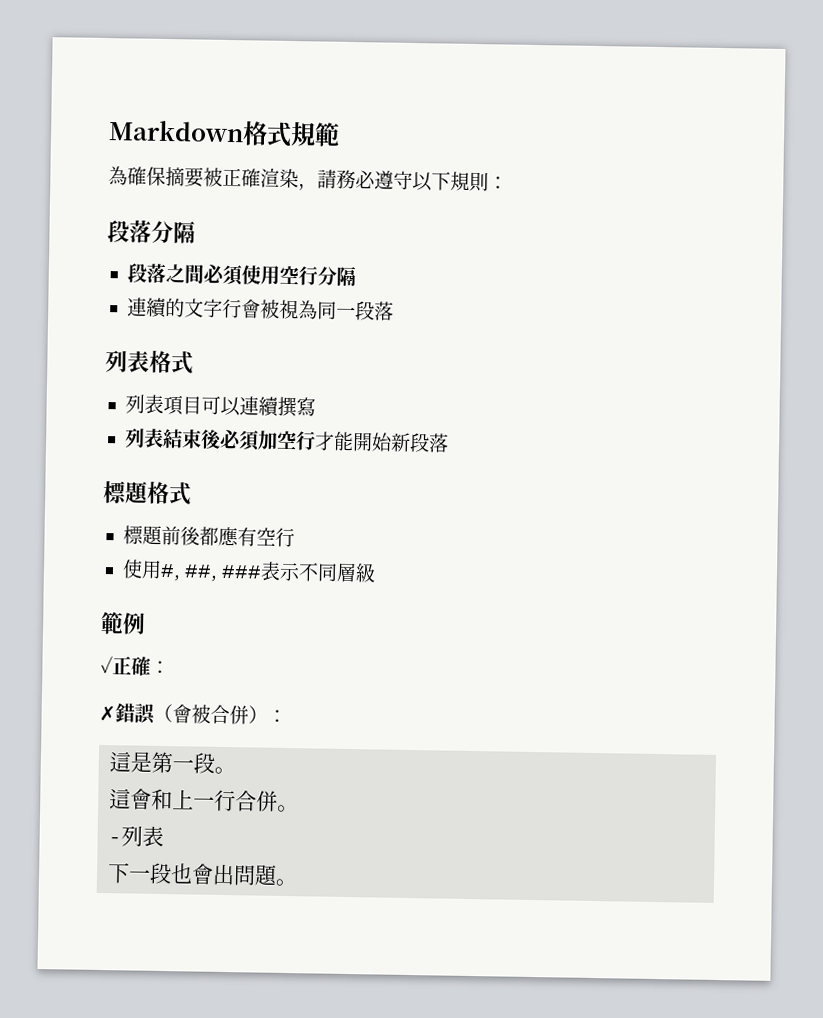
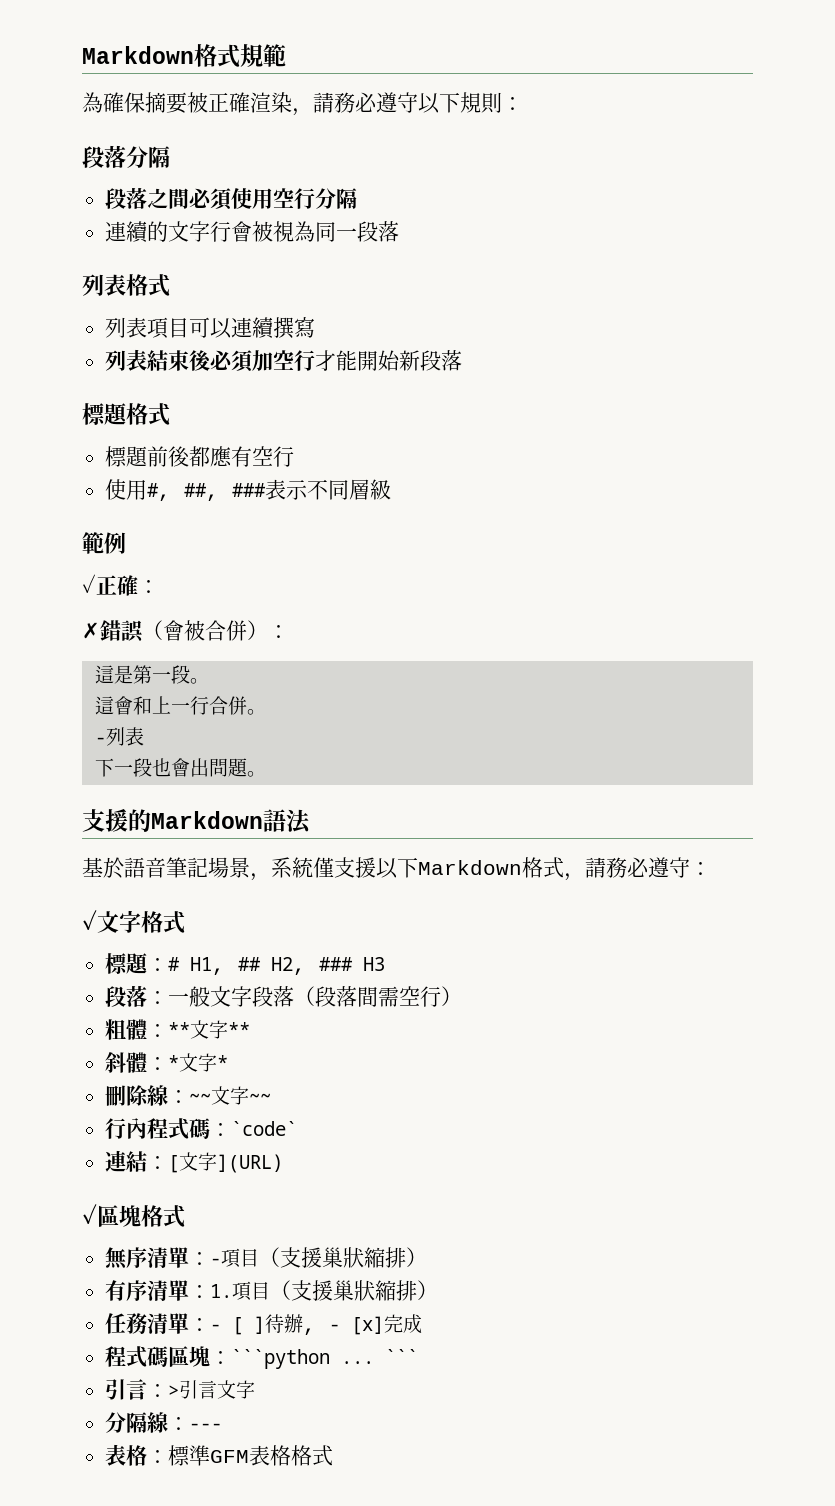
+ 支援的Markdown語法
+ 基於語音筆記場景，系統僅支援以下Markdown格式，請務必遵守：
+ ✓文字格式
+ 標題：# H1, ## H2, ### H3
+ 段落：一般文字段落（段落間需空行）
+ 粗體：**文字**
+ 斜體：*文字*
+ 刪除線：~~文字~~
+ 行內程式碼：`code`
+ 連結：[文字](URL)
+ ✓區塊格式
+ 無序清單：-項目（支援巢狀縮排）
+ 有序清單：1.項目（支援巢狀縮排）
+ 任務清單：- [ ]待辦, - [x]完成
+ 程式碼區塊：```python ... ```
+ 引言：>引言文字
+ 分隔線：---
+ 表格：標準GFM表格格式

